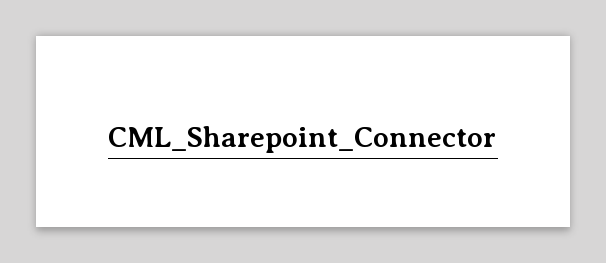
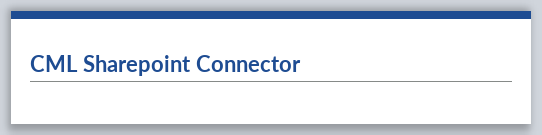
- CML_Sharepoint_Connector
+ CML Sharepoint Connector

